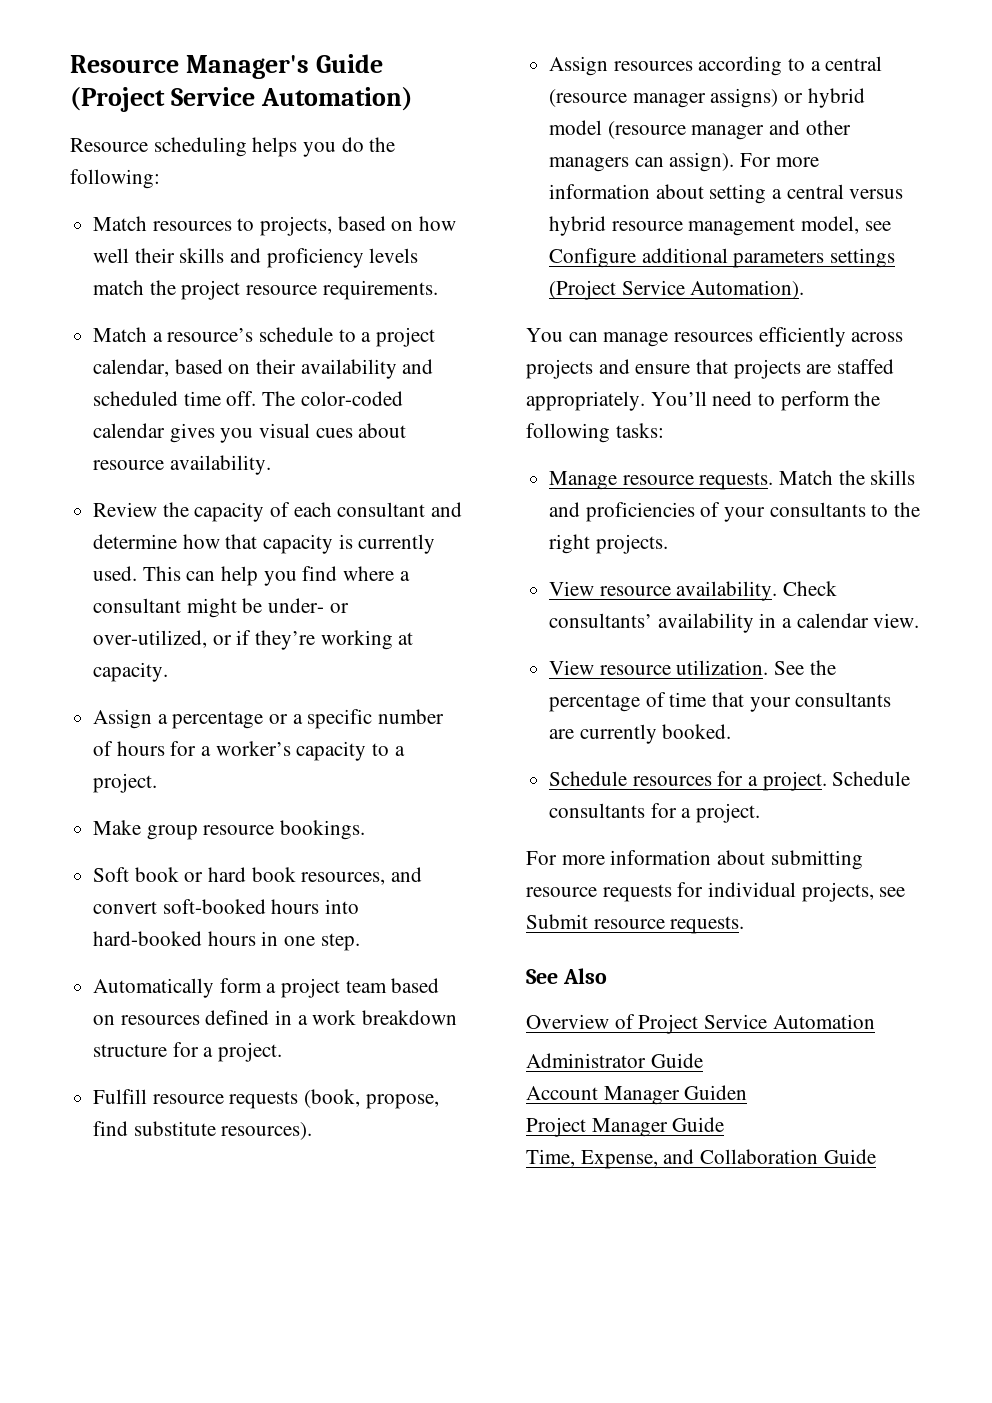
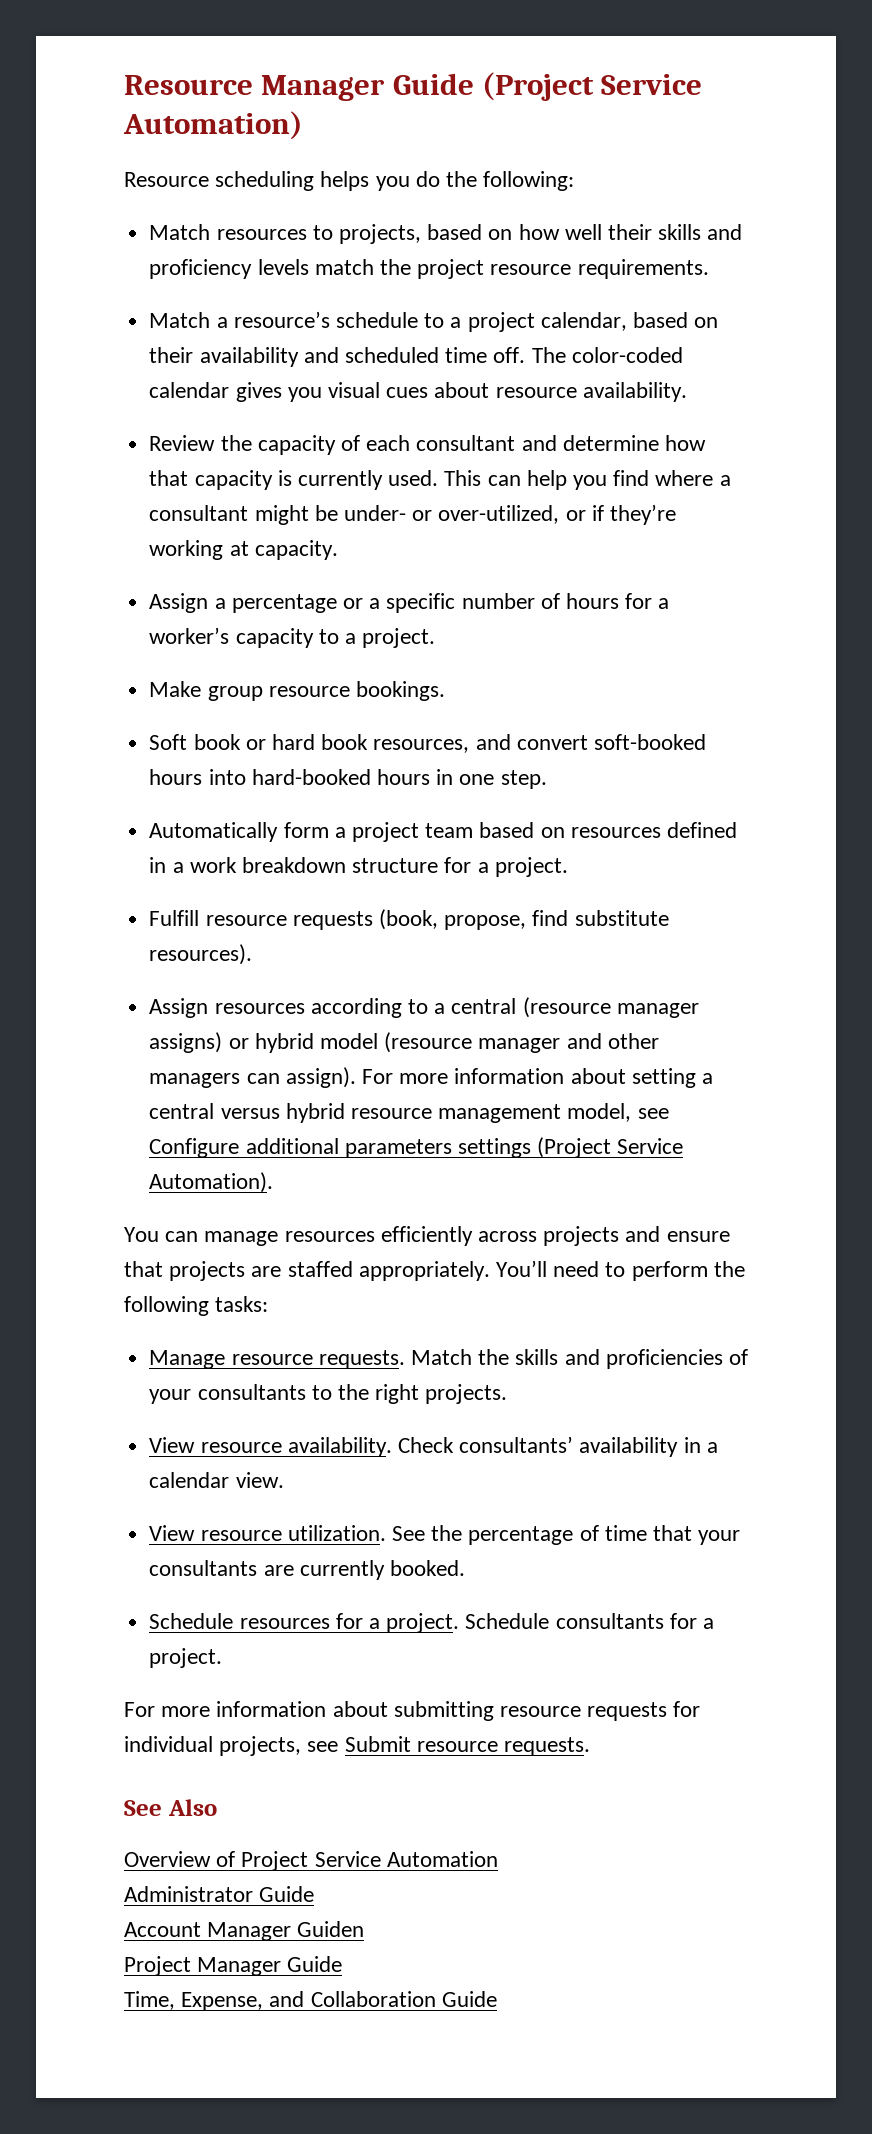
- Resource Manager's Guide (Project Service Automation)
+ Resource Manager Guide (Project Service Automation)

